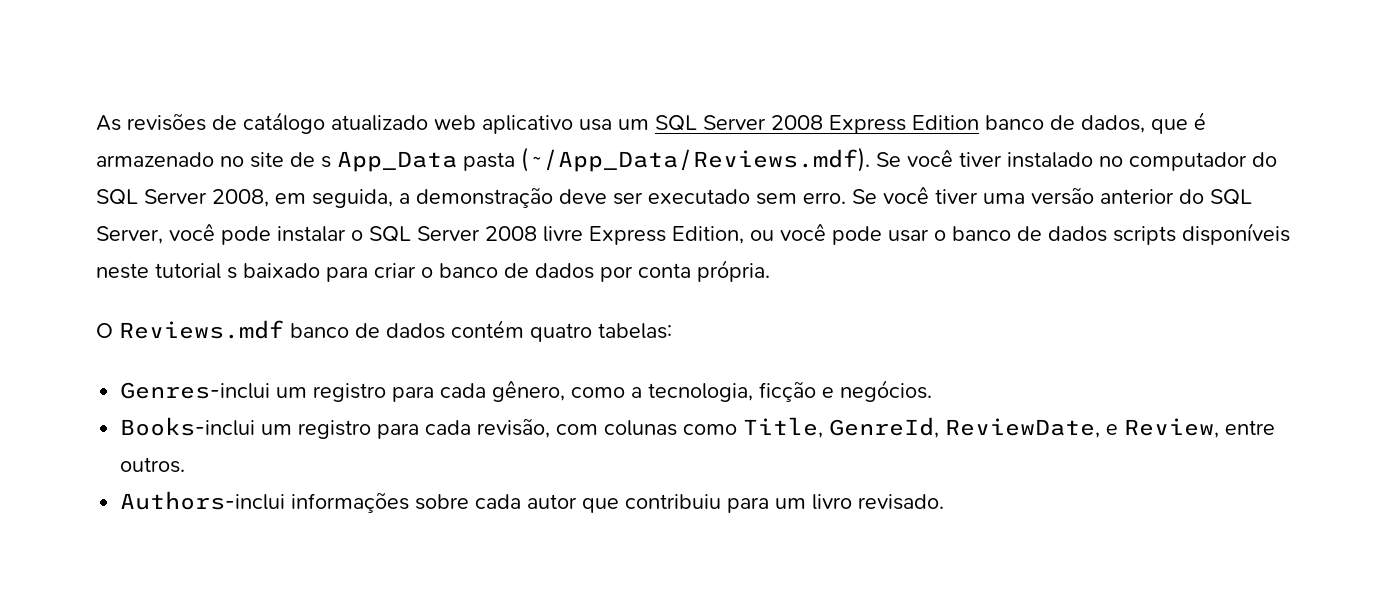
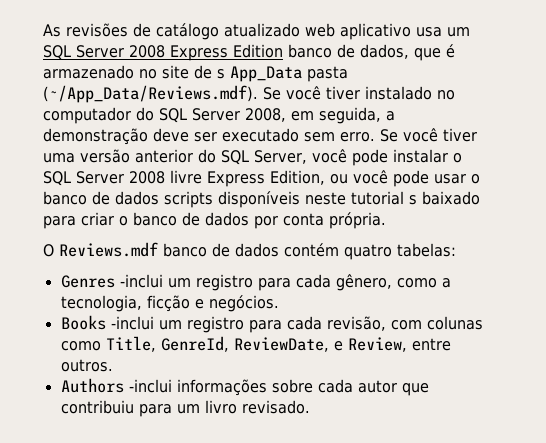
- Genres-inclui um registro para cada gênero, como a tecnologia, ficção e negócios.
+ Genres -inclui um registro para cada gênero, como a tecnologia, ficção e negócios.
- Books-inclui um registro para cada revisão, com colunas como Title, GenreId, ReviewDate, e Review, entre outros.
+ Books -inclui um registro para cada revisão, com colunas como Title, GenreId, ReviewDate, e Review, entre outros.
- Authors-inclui informações sobre cada autor que contribuiu para um livro revisado.
+ Authors -inclui informações sobre cada autor que contribuiu para um livro revisado.

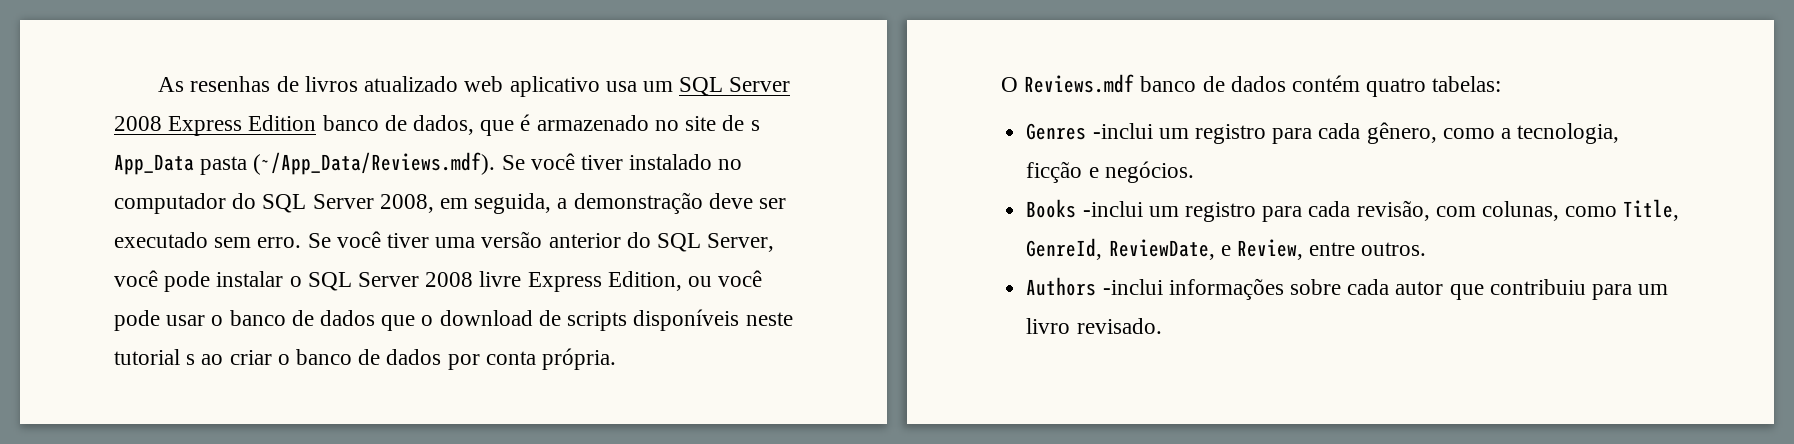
- As revisões de catálogo atualizado web aplicativo usa um SQL Server 2008 Express Edition banco de dados, que é armazenado no site de s App_Data pasta (~/App_Data/Reviews.mdf). Se você tiver instalado no computador do SQL Server 2008, em seguida, a demonstração deve ser executado sem erro.
+ As resenhas de livros atualizado web aplicativo usa um SQL Server 2008 Express Edition banco de dados, que é armazenado no site de s App_Data pasta (~/App_Data/Reviews.mdf). Se você tiver instalado no computador do SQL Server 2008, em seguida, a demonstração deve ser executado sem erro.
- Se você tiver uma versão anterior do SQL Server, você pode instalar o SQL Server 2008 livre Express Edition, ou você pode usar o banco de dados scripts disponíveis neste tutorial s baixado para criar o banco de dados por conta própria.
+ Se você tiver uma versão anterior do SQL Server, você pode instalar o SQL Server 2008 livre Express Edition, ou você pode usar o banco de dados que o download de scripts disponíveis neste tutorial s ao criar o banco de dados por conta própria.
- Books -inclui um registro para cada revisão, com colunas como Title, GenreId, ReviewDate, e Review, entre outros.
+ Books -inclui um registro para cada revisão, com colunas, como Title, GenreId, ReviewDate, e Review, entre outros.

